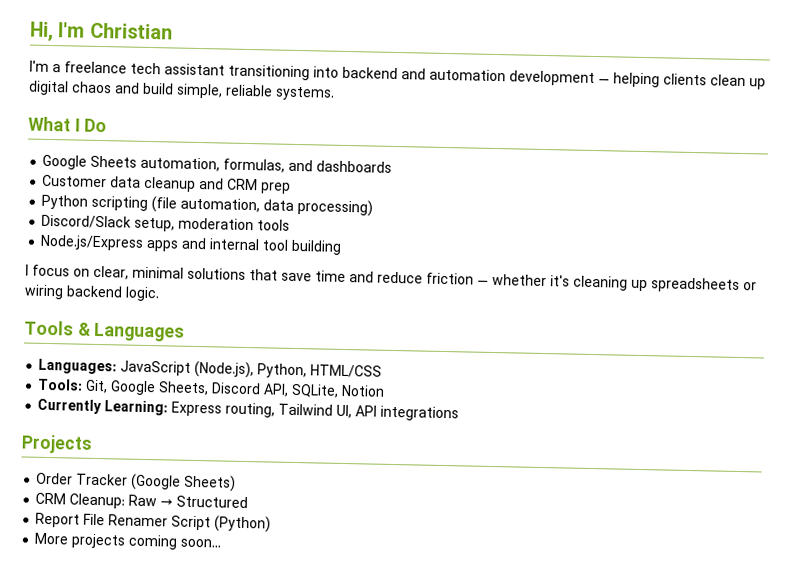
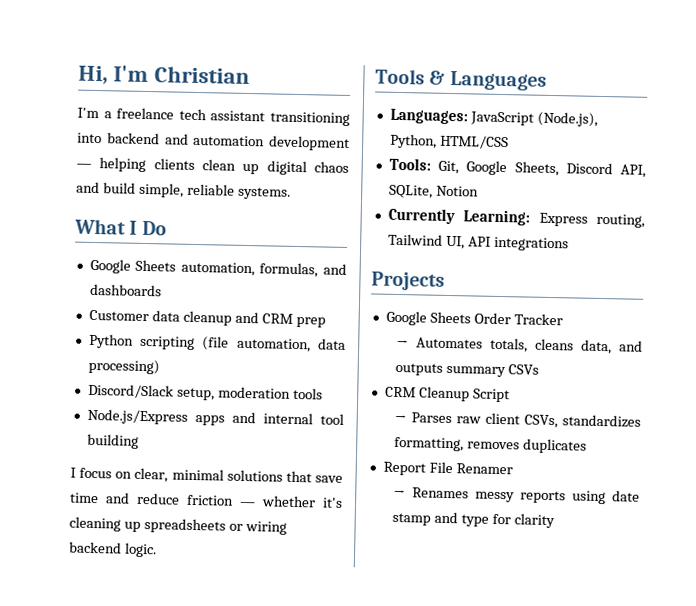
- Order Tracker (Google Sheets)
- CRM Cleanup: Raw → Structured
- Report File Renamer Script (Python)
- More projects coming soon...
+ Google Sheets Order Tracker
+ → Automates totals, cleans data, and outputs summary CSVs
+ CRM Cleanup Script
+ → Parses raw client CSVs, standardizes formatting, removes duplicates
+ Report File Renamer
+ → Renames messy reports using date stamp and type for clarity

